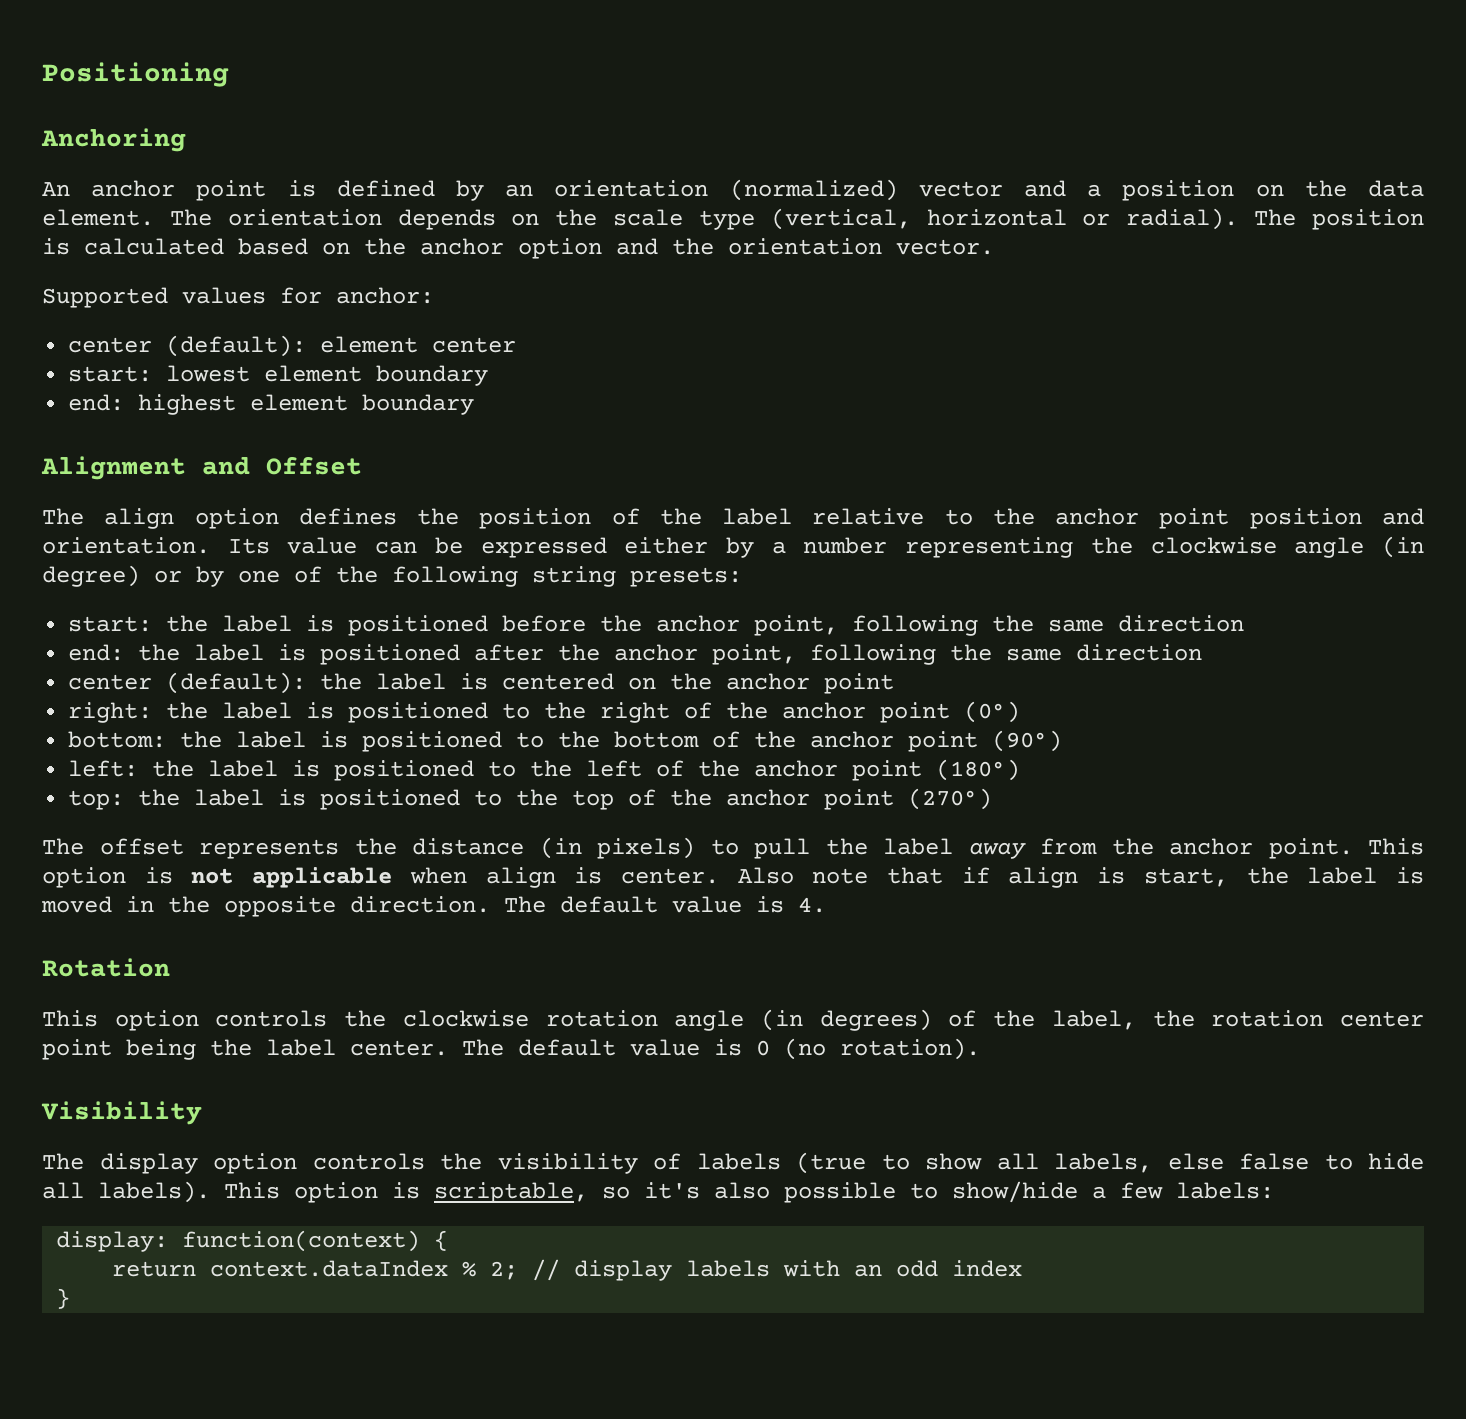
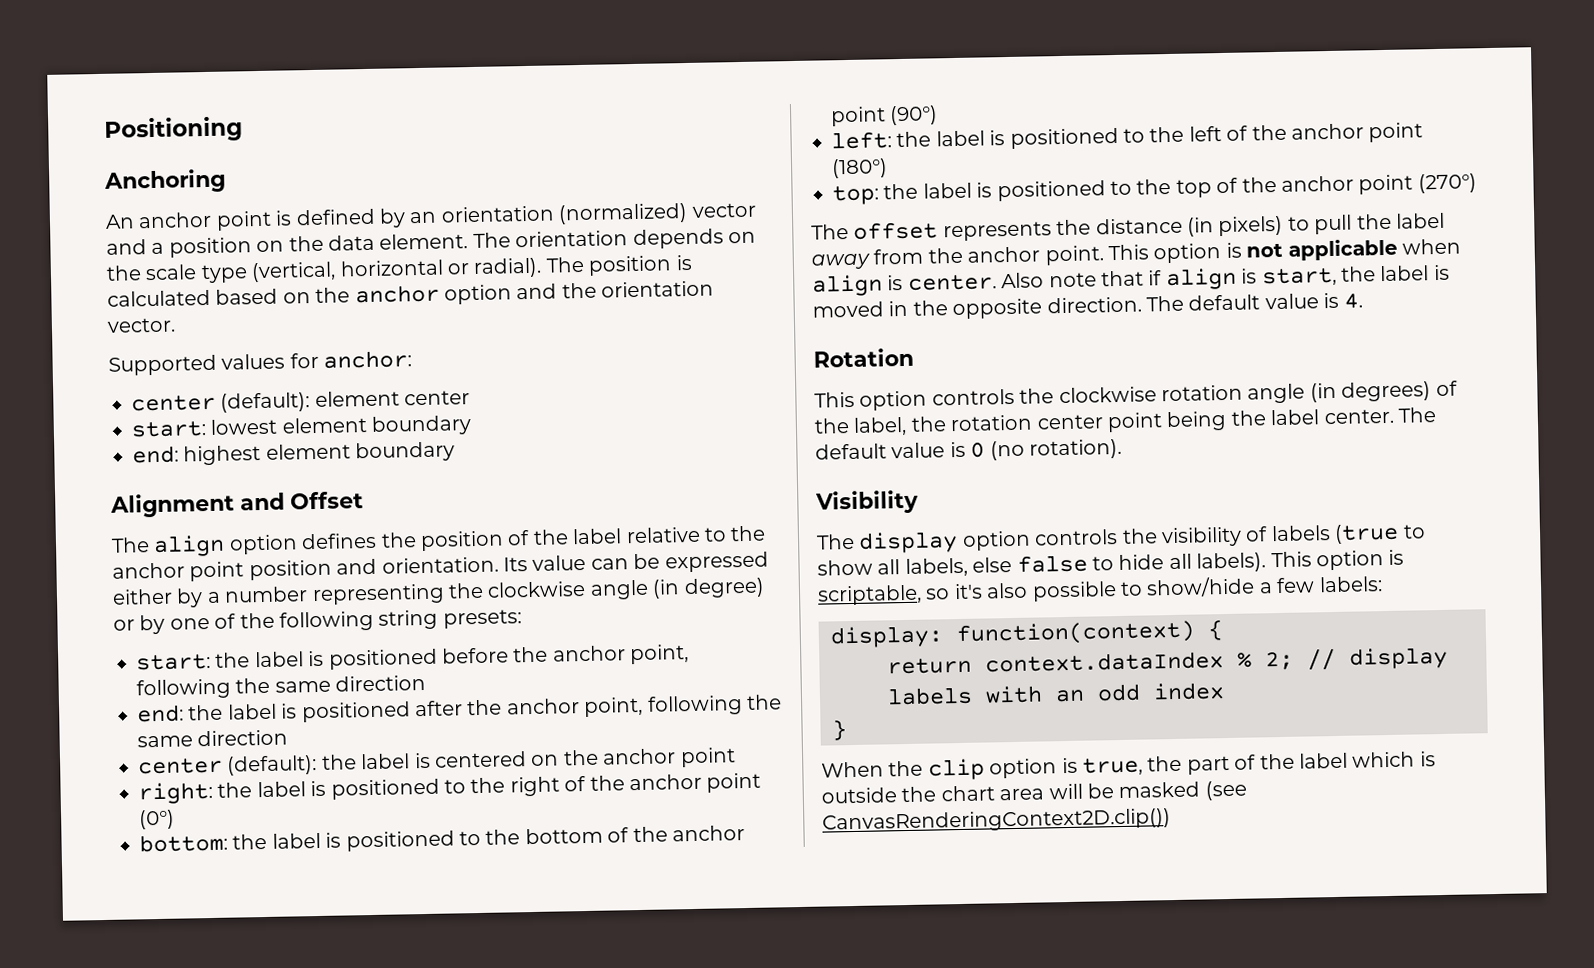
+ When the clip option is true, the part of the label which is outside the chart area will be masked (see CanvasRenderingContext2D.clip())

